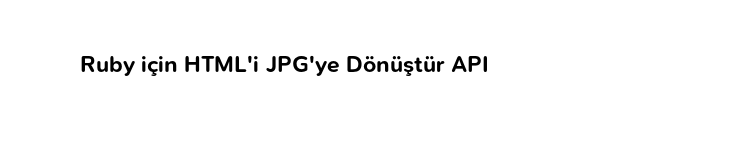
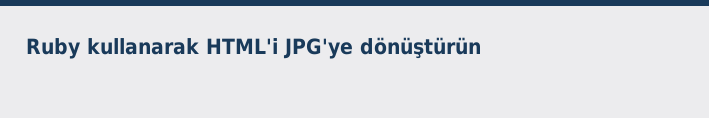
- Ruby için HTML'i JPG'ye Dönüştür API
+ Ruby kullanarak HTML'i JPG'ye dönüştürün

